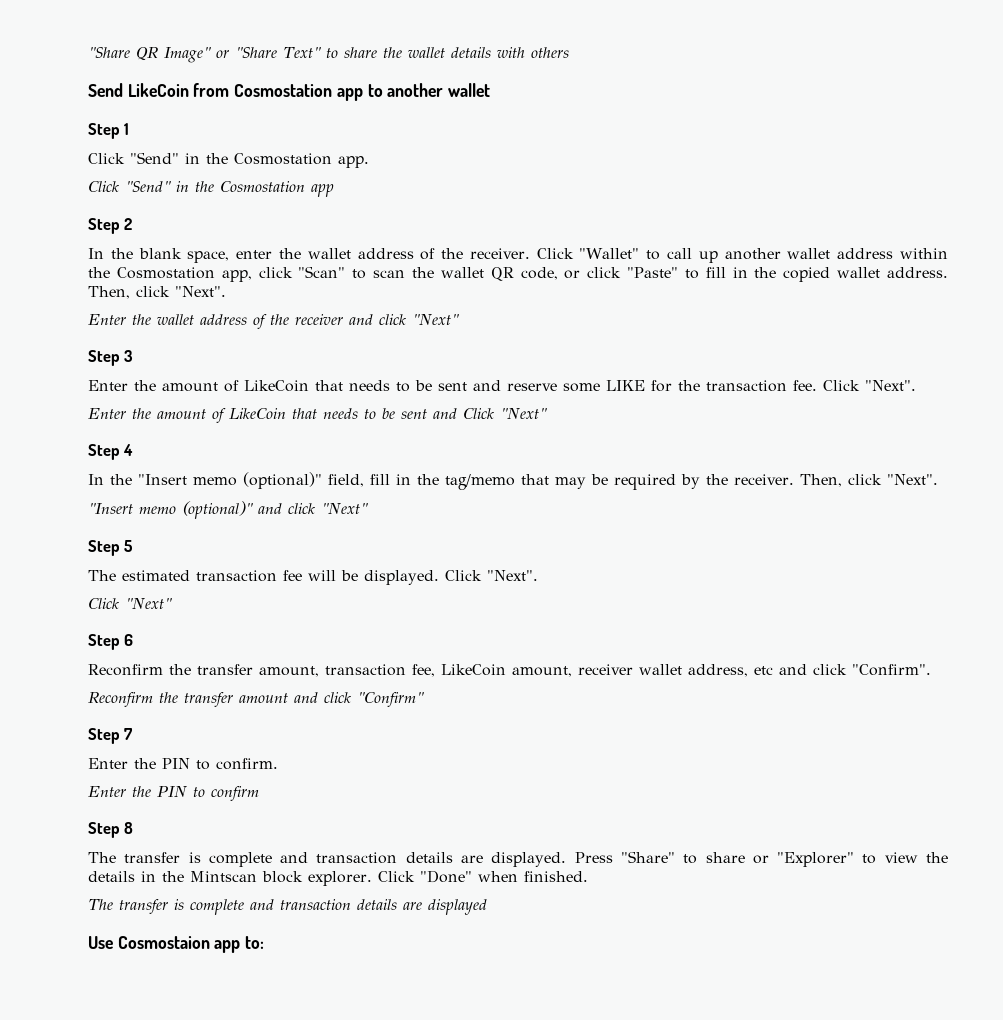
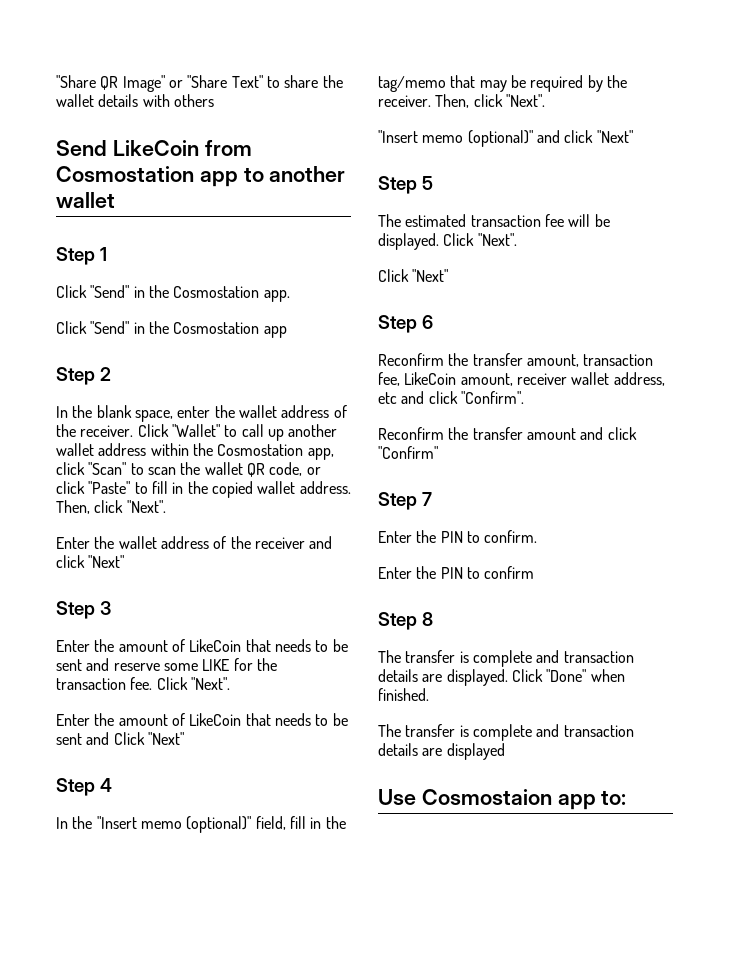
- Press "Share" to share or "Explorer" to view the details in the Mintscan block explorer.

